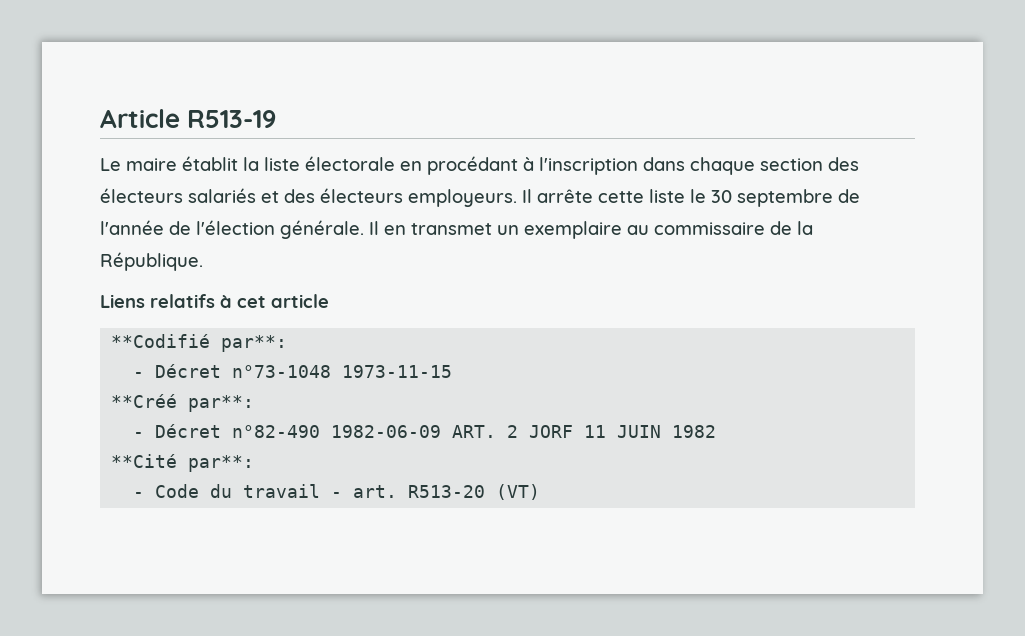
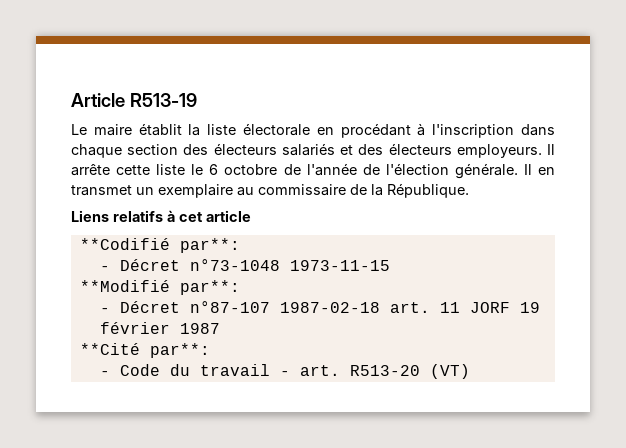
- Il arrête cette liste le 30 septembre de l'année de l'élection générale.
+ Il arrête cette liste le 6 octobre de l'année de l'élection générale.
- **Créé par**:
- - Décret n°82-490 1982-06-09 ART. 2 JORF 11 JUIN 1982
+ **Modifié par**:
+ - Décret n°87-107 1987-02-18 art. 11 JORF 19 février 1987

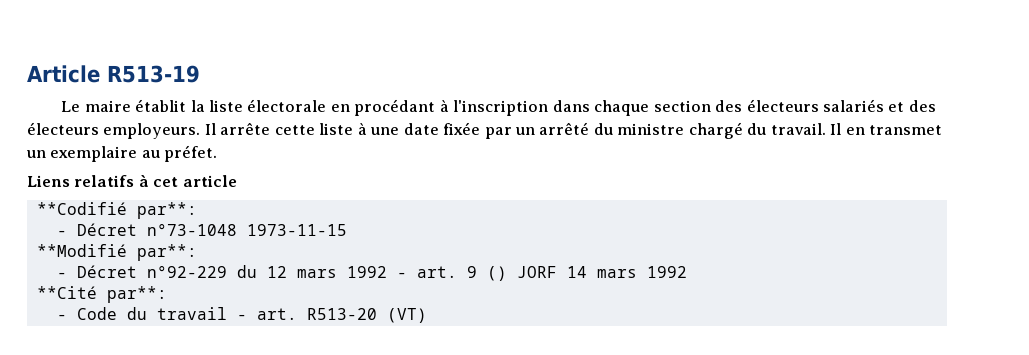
- Il arrête cette liste le 6 octobre de l'année de l'élection générale.
+ Il arrête cette liste à une date fixée par un arrêté du ministre chargé du travail.
- Il en transmet un exemplaire au commissaire de la République.
+ Il en transmet un exemplaire au préfet.
- - Décret n°87-107 1987-02-18 art. 11 JORF 19 février 1987
+ - Décret n°92-229 du 12 mars 1992 - art. 9 () JORF 14 mars 1992

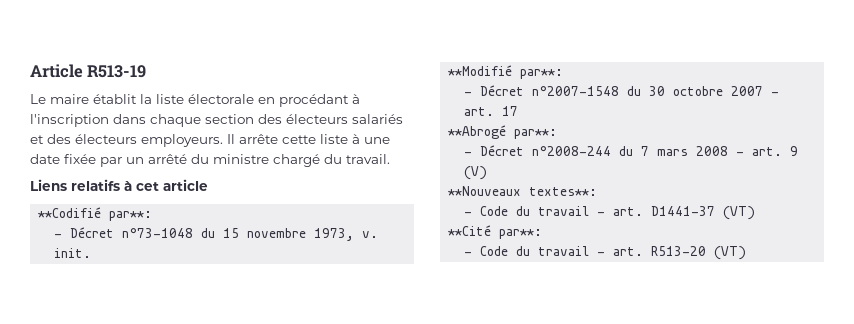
- Il en transmet un exemplaire au préfet.
- - Décret n°73-1048 1973-11-15
+ - Décret n°73-1048 du 15 novembre 1973, v. init.
  **Modifié par**:
- - Décret n°92-229 du 12 mars 1992 - art. 9 () JORF 14 mars 1992
+ - Décret n°2007-1548 du 30 octobre 2007 - art. 17
+ **Abrogé par**:
+ - Décret n°2008-244 du 7 mars 2008 - art. 9 (V)
+ **Nouveaux textes**:
+ - Code du travail - art. D1441-37 (VT)

